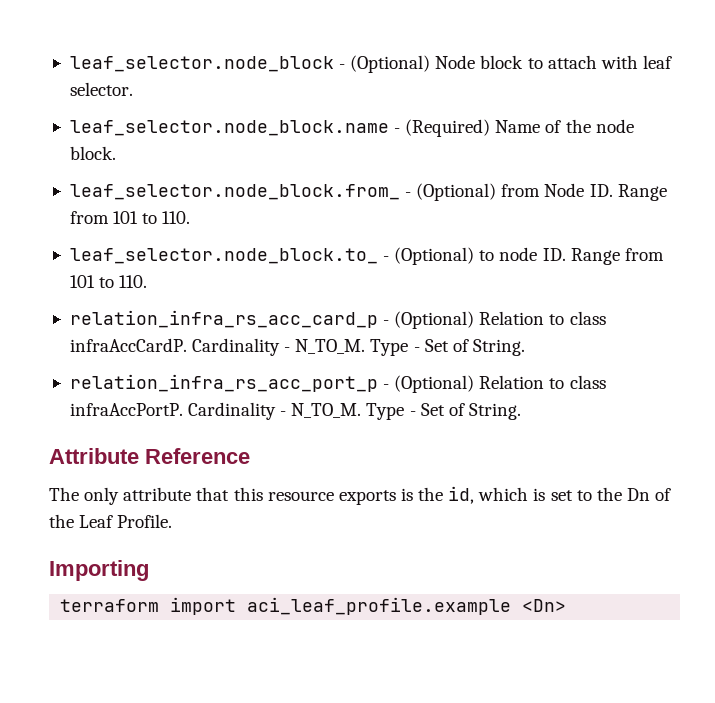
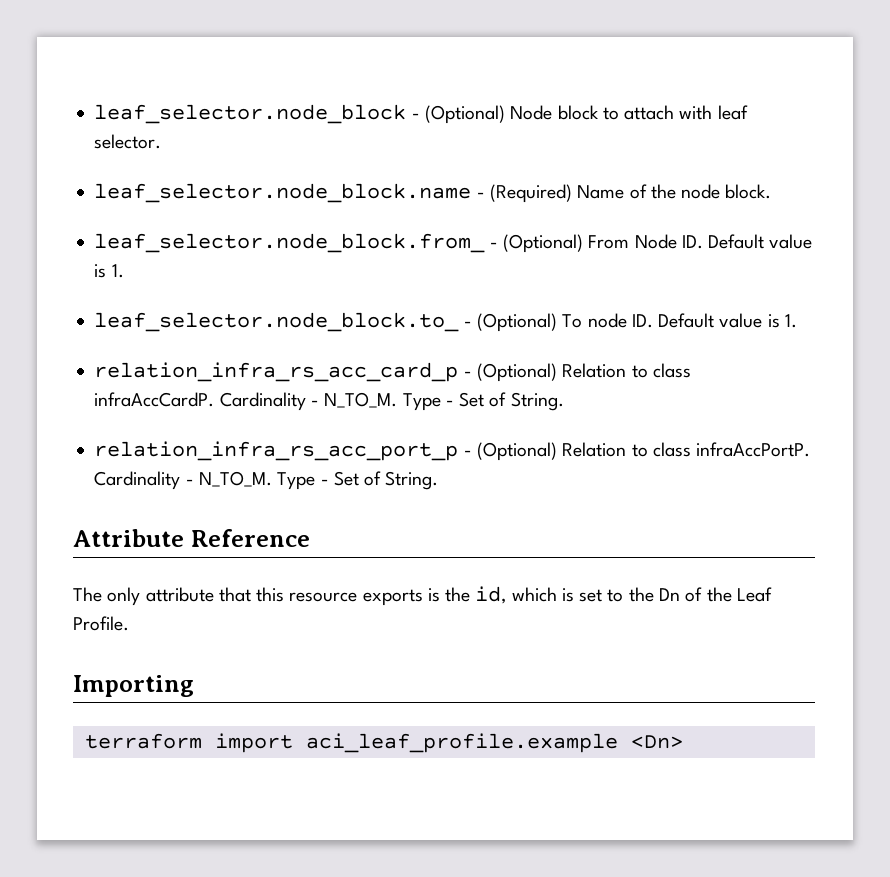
- leaf_selector.node_block.from_ - (Optional) from Node ID. Range from 101 to 110.
+ leaf_selector.node_block.from_ - (Optional) From Node ID. Default value is 1.
- leaf_selector.node_block.to_ - (Optional) to node ID. Range from 101 to 110.
+ leaf_selector.node_block.to_ - (Optional) To node ID. Default value is 1.

